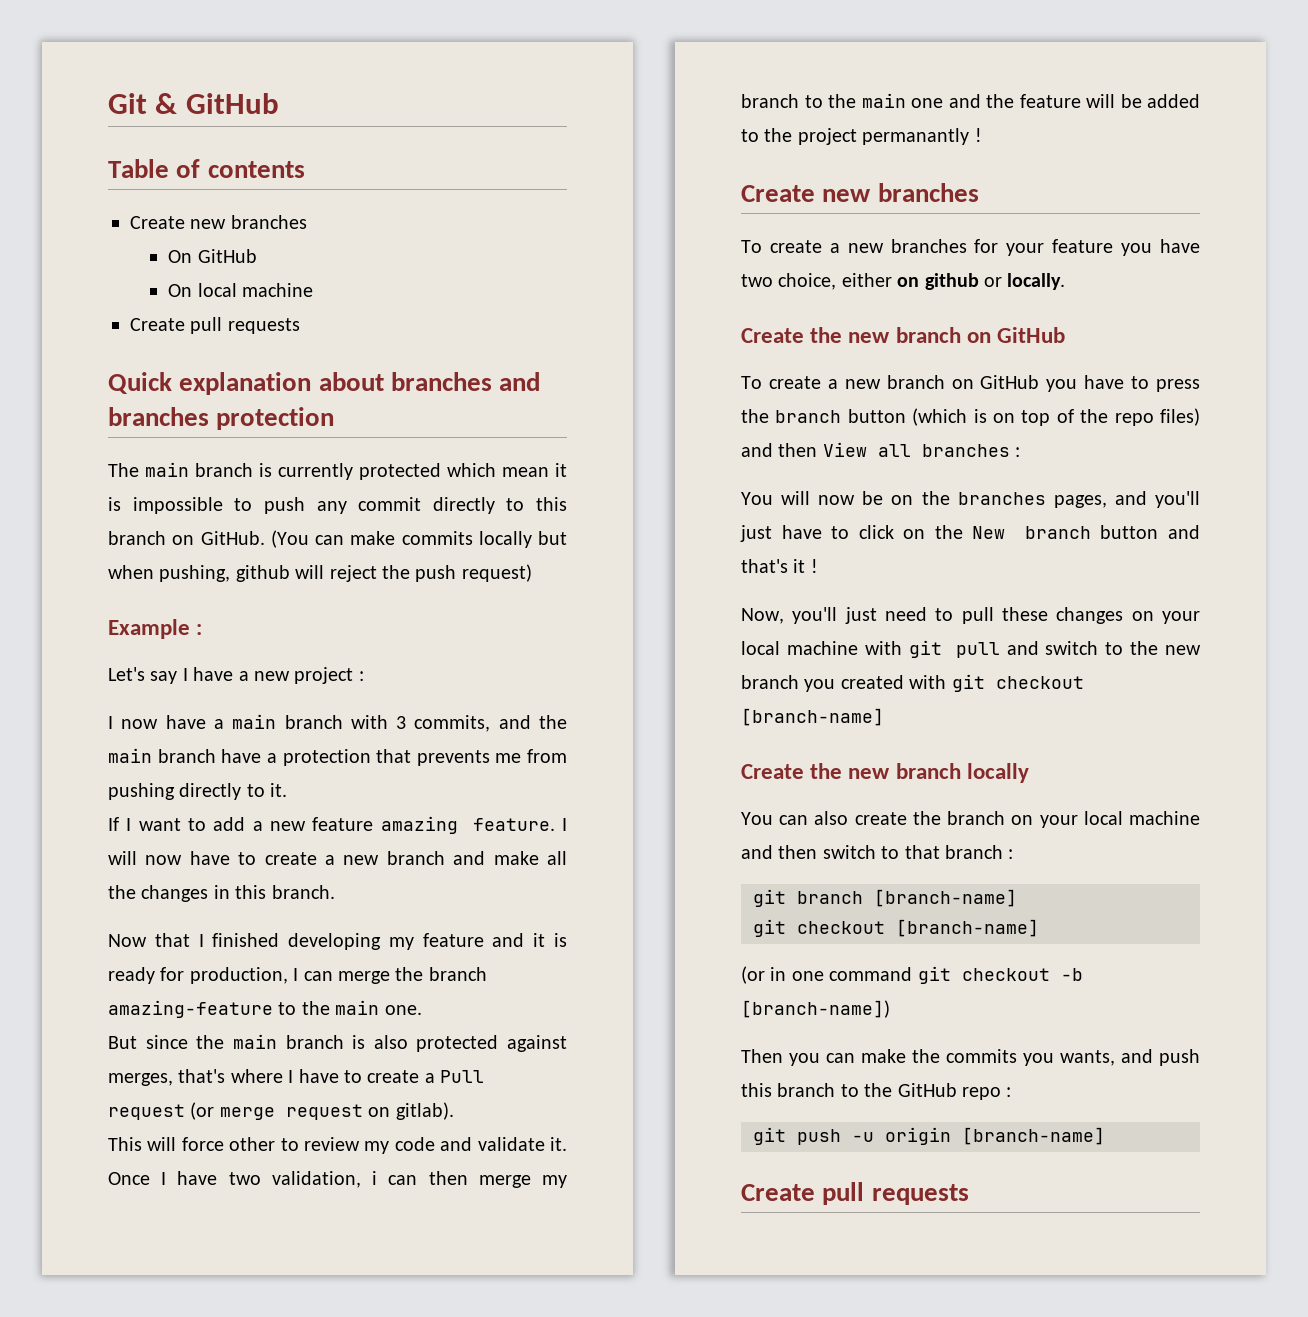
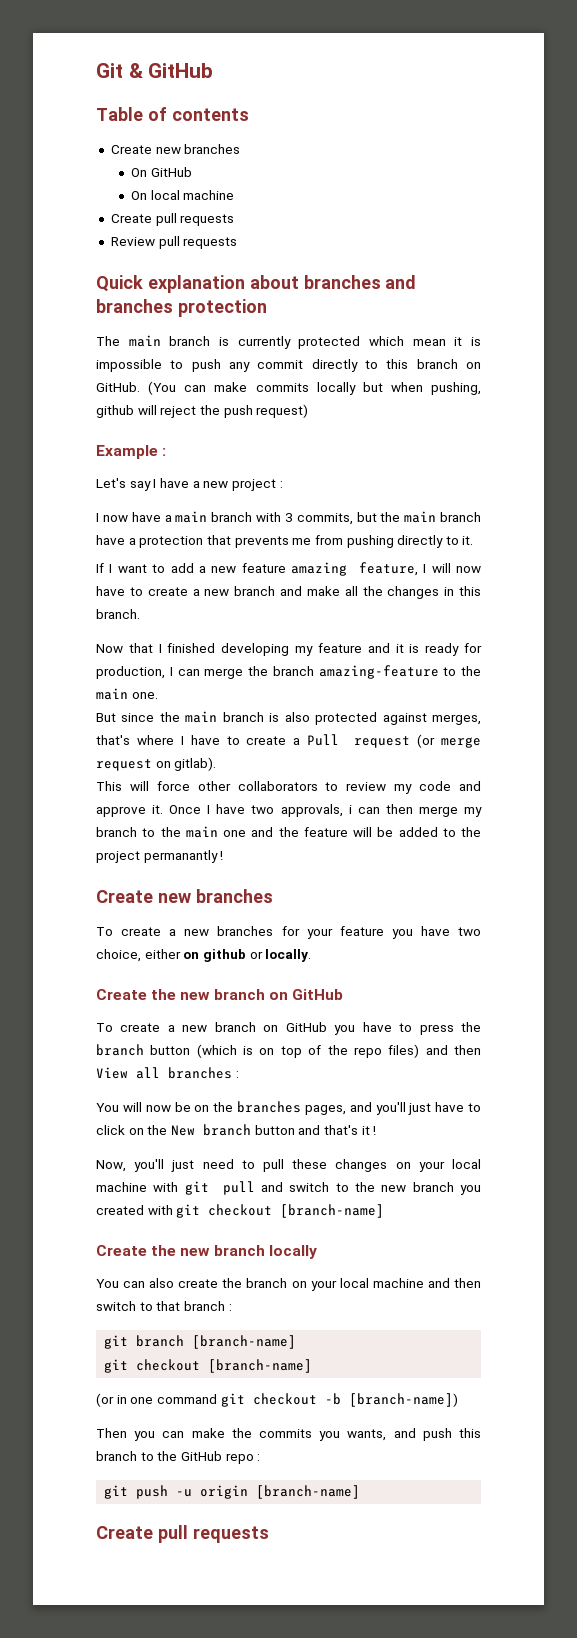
+ Review pull requests
- I now have a main branch with 3 commits, and the main branch have a protection that prevents me from pushing directly to it.
+ I now have a main branch with 3 commits, but the main branch have a protection that prevents me from pushing directly to it.
- If I want to add a new feature amazing feature. I will now have to create a new branch and make all the changes in this branch.
+ If I want to add a new feature amazing feature, I will now have to create a new branch and make all the changes in this branch.
- This will force other to review my code and validate it.
+ This will force other collaborators to review my code and approve it.
- Once I have two validation, i can then merge my branch to the main one and the feature will be added to the project permanantly !
+ Once I have two approvals, i can then merge my branch to the main one and the feature will be added to the project permanantly !

